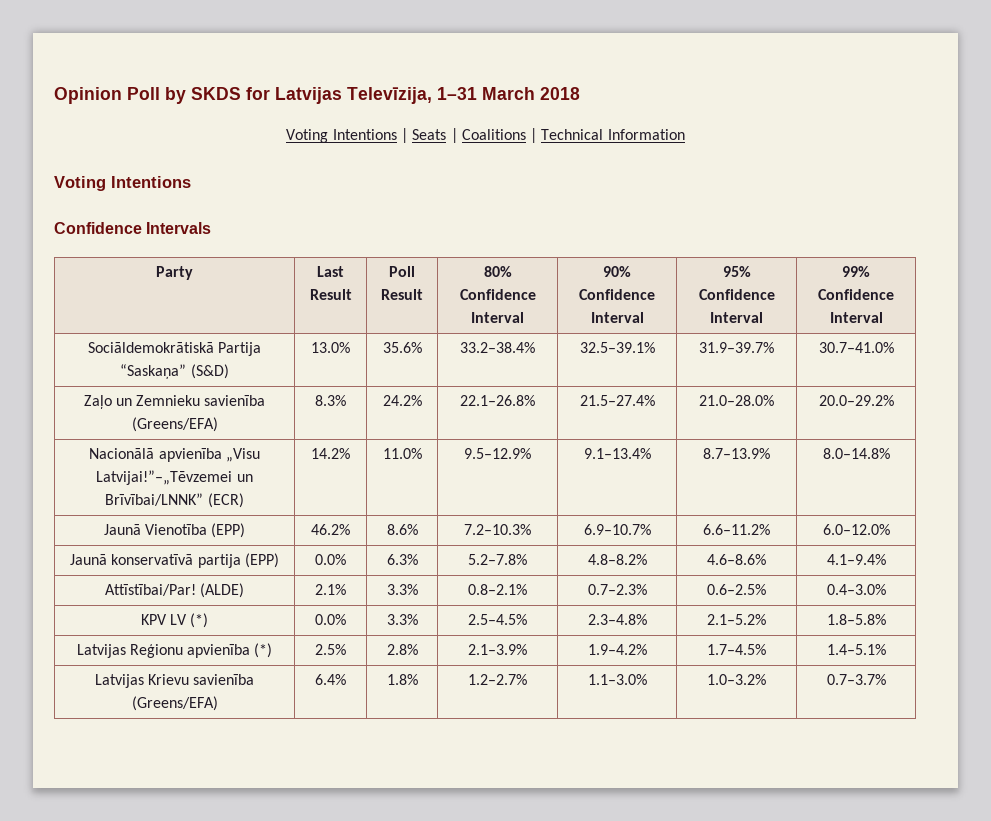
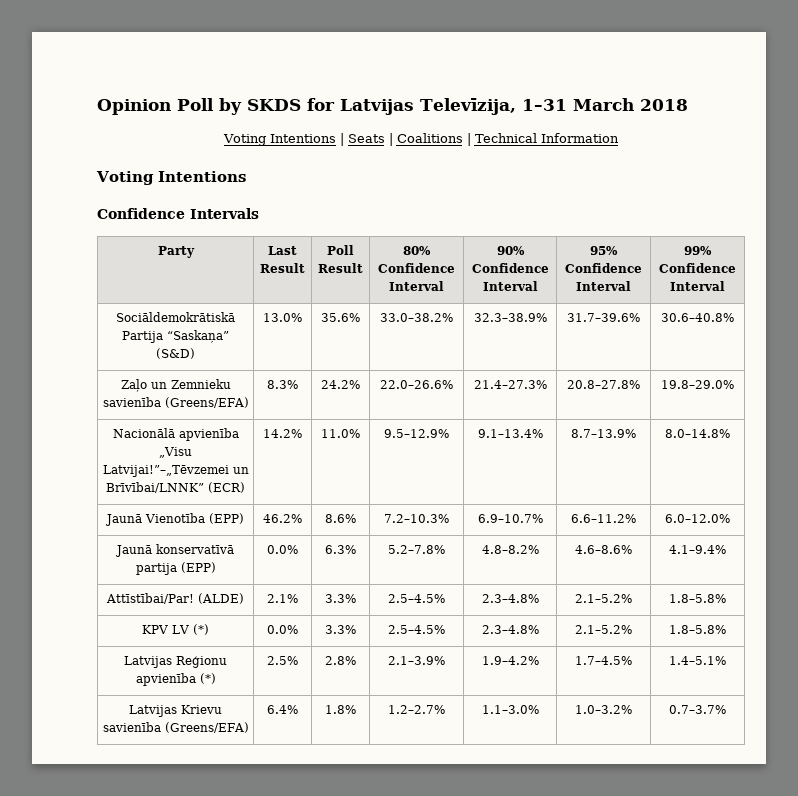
- Sociāldemokrātiskā Partija “Saskaņa” (S&D) | 13.0% | 35.6% | 33.2–38.4% | 32.5–39.1% | 31.9–39.7% | 30.7–41.0%
+ Sociāldemokrātiskā Partija “Saskaņa” (S&D) | 13.0% | 35.6% | 33.0–38.2% | 32.3–38.9% | 31.7–39.6% | 30.6–40.8%
- Zaļo un Zemnieku savienība (Greens/EFA) | 8.3% | 24.2% | 22.1–26.8% | 21.5–27.4% | 21.0–28.0% | 20.0–29.2%
+ Zaļo un Zemnieku savienība (Greens/EFA) | 8.3% | 24.2% | 22.0–26.6% | 21.4–27.3% | 20.8–27.8% | 19.8–29.0%
- Attīstībai/Par! (ALDE) | 2.1% | 3.3% | 0.8–2.1% | 0.7–2.3% | 0.6–2.5% | 0.4–3.0%
+ Attīstībai/Par! (ALDE) | 2.1% | 3.3% | 2.5–4.5% | 2.3–4.8% | 2.1–5.2% | 1.8–5.8%

